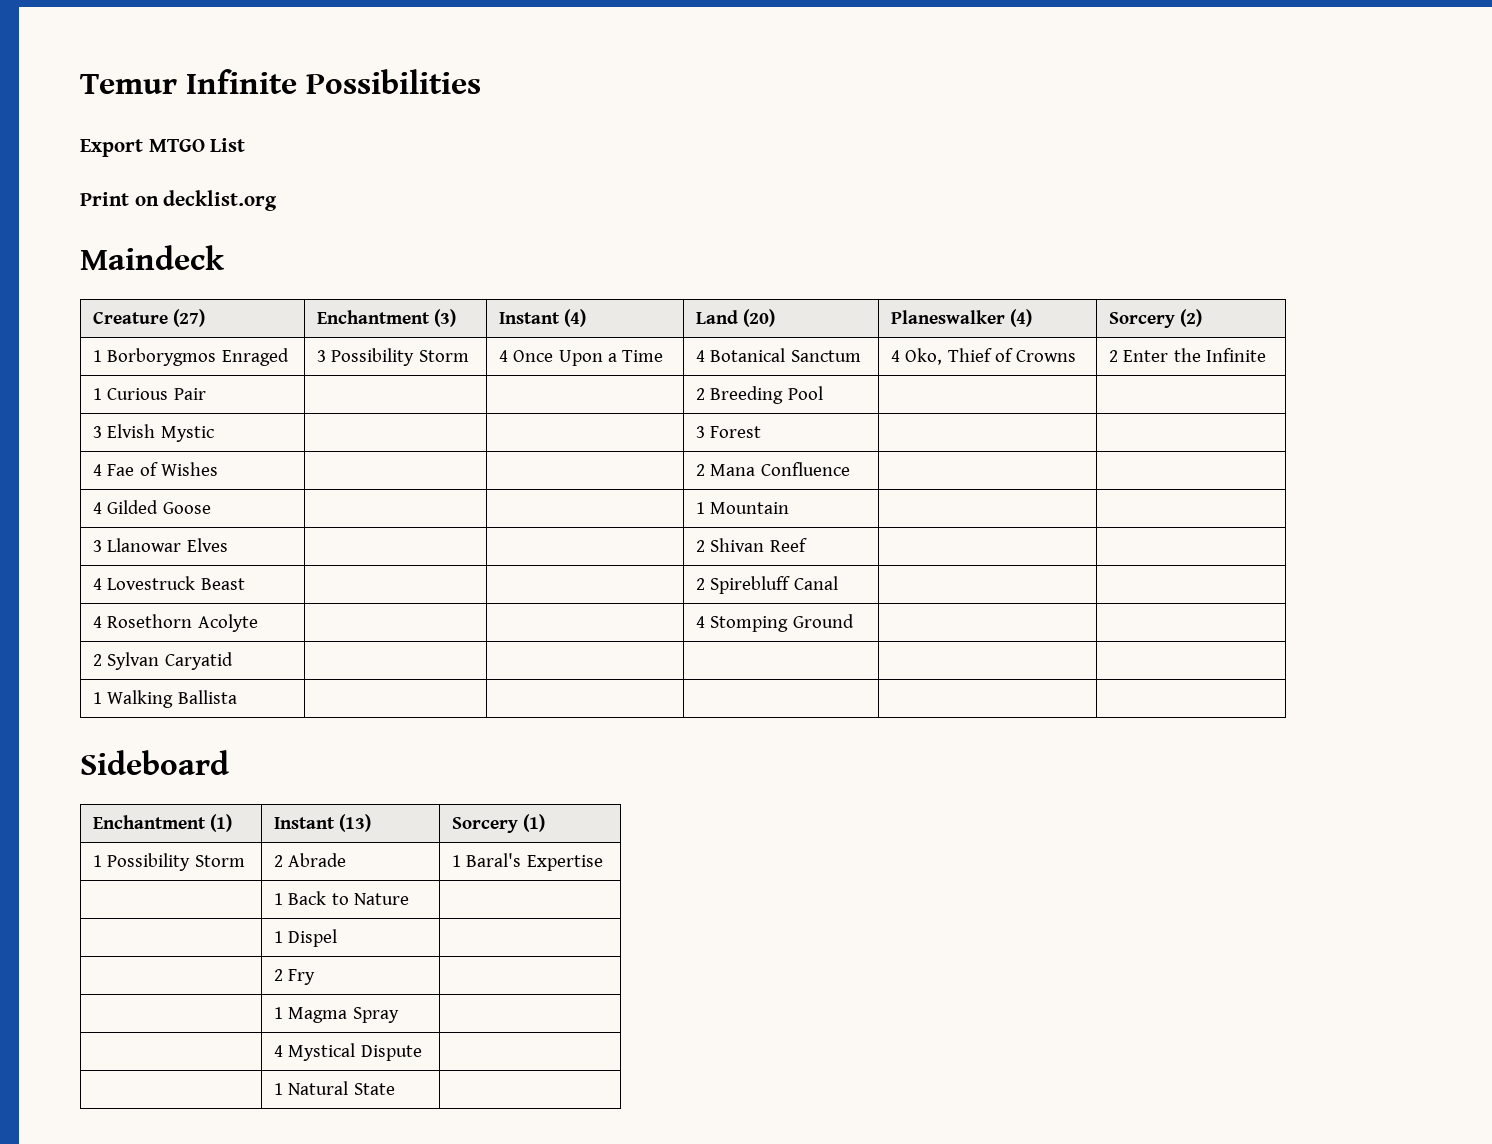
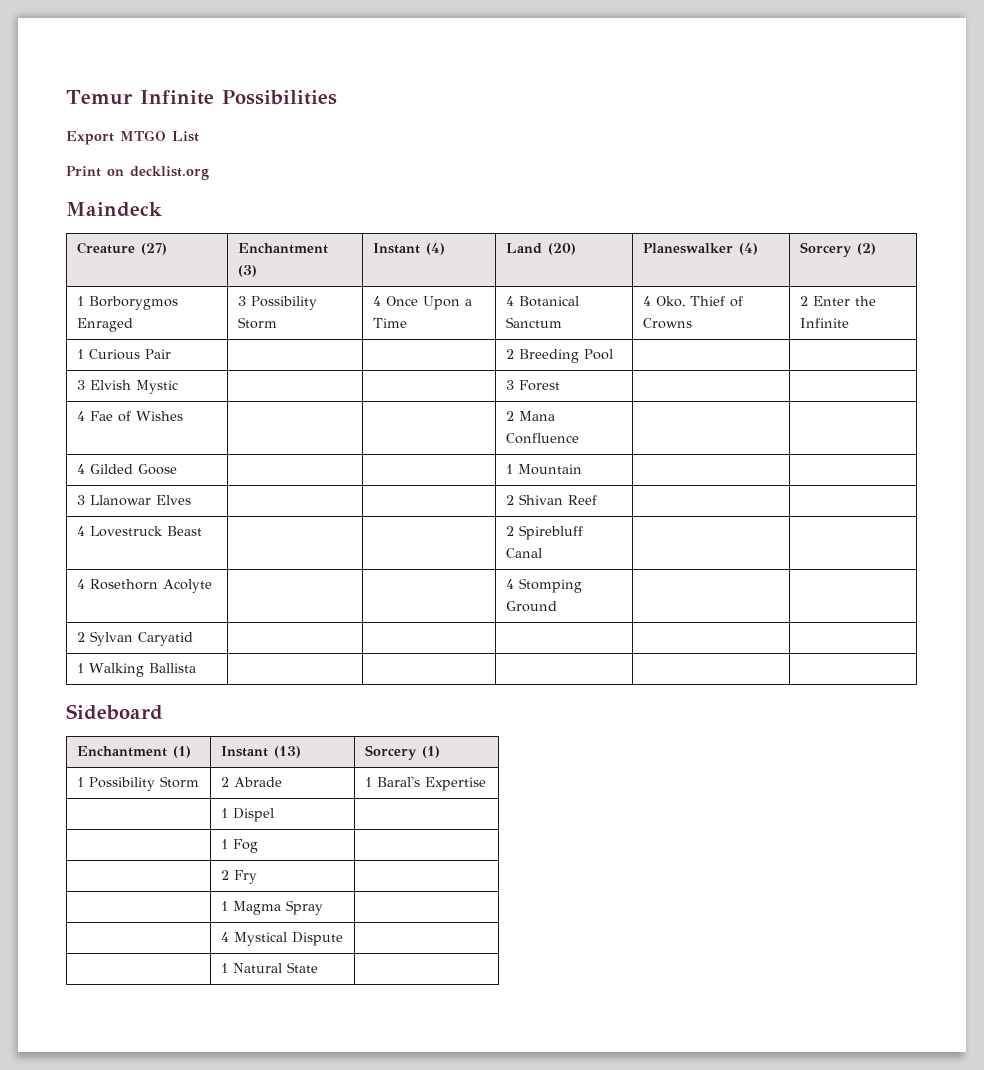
- | 1 Back to Nature |
  | 1 Dispel |
+ | 1 Fog |

